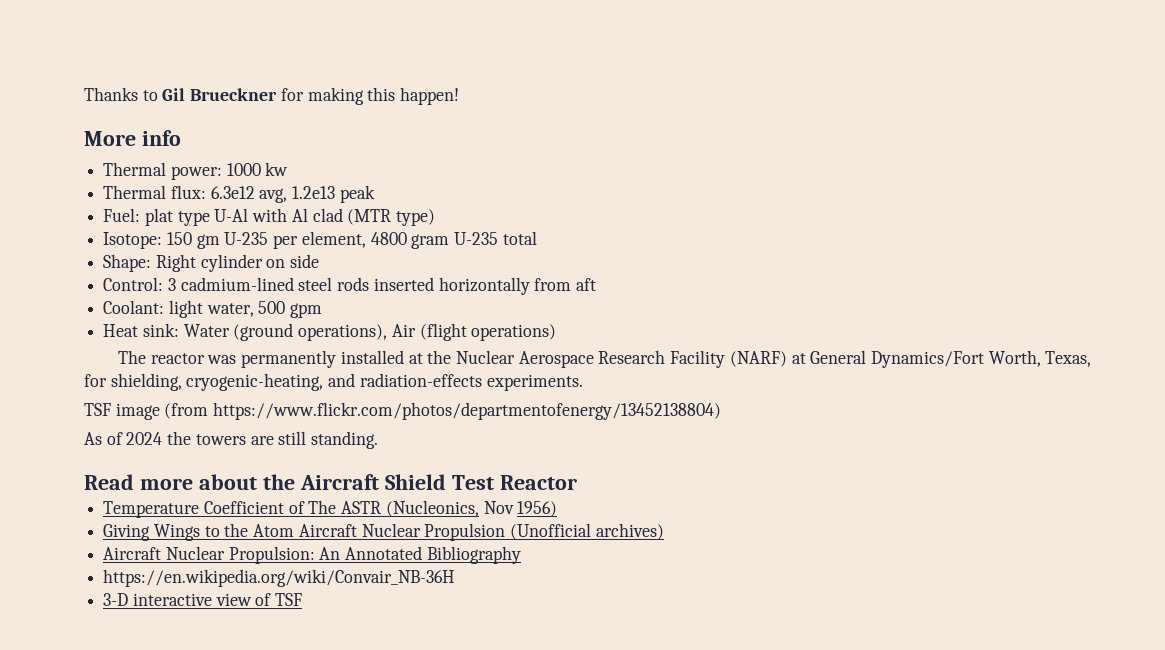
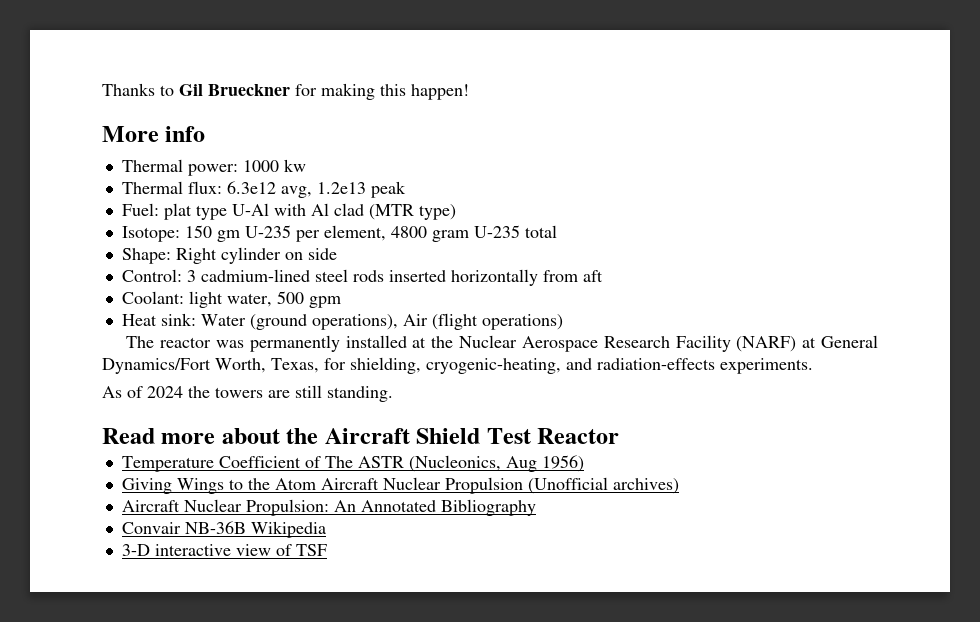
- TSF image (from https://www.flickr.com/photos/departmentofenergy/13452138804)
- Temperature Coefficient of The ASTR (Nucleonics, Nov 1956)
+ Temperature Coefficient of The ASTR (Nucleonics, Aug 1956)
- https://en.wikipedia.org/wiki/Convair_NB-36H
+ Convair NB-36B Wikipedia

